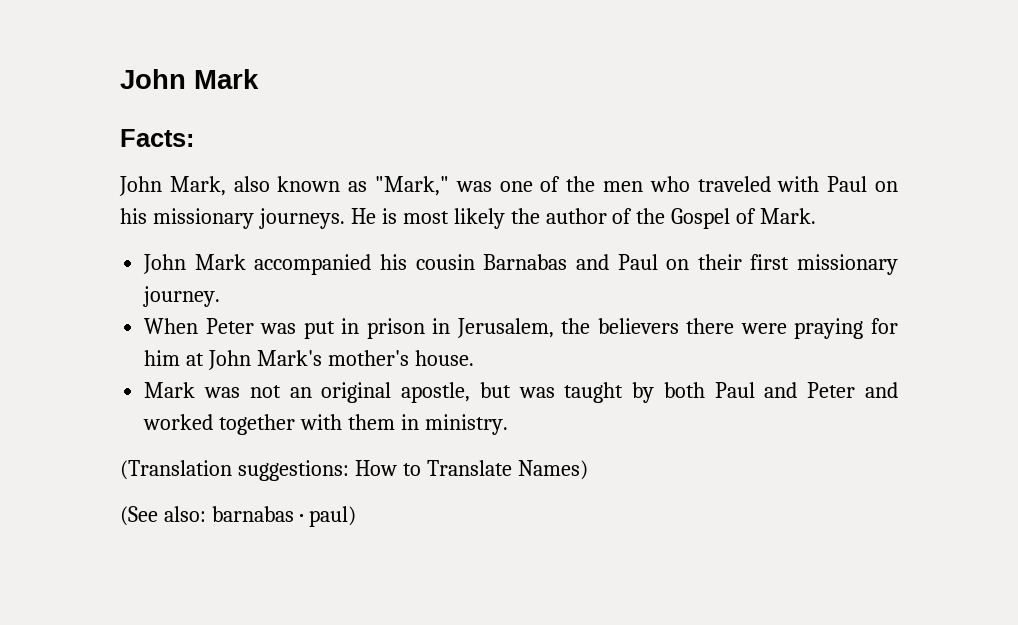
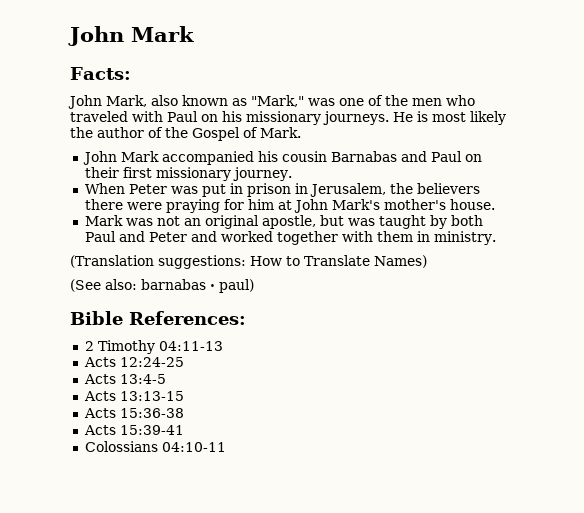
+ Bible References:
+ 2 Timothy 04:11-13
+ Acts 12:24-25
+ Acts 13:4-5
+ Acts 13:13-15
+ Acts 15:36-38
+ Acts 15:39-41
+ Colossians 04:10-11

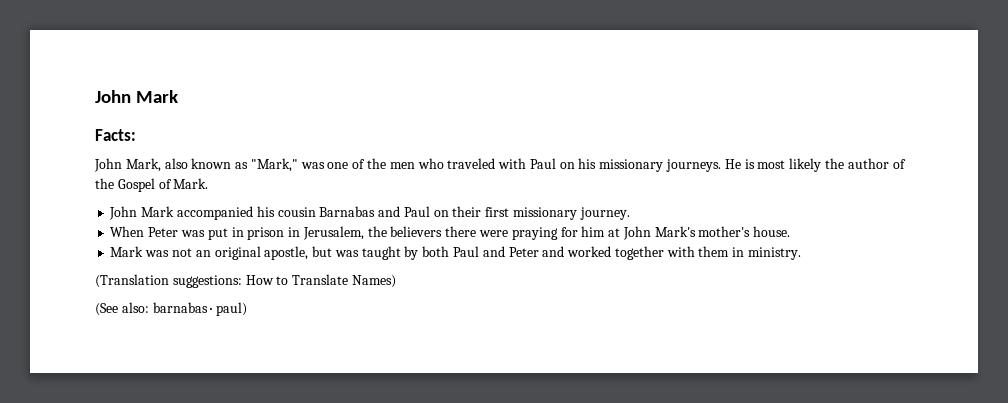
- Bible References:
- 2 Timothy 04:11-13
- Acts 12:24-25
- Acts 13:4-5
- Acts 13:13-15
- Acts 15:36-38
- Acts 15:39-41
- Colossians 04:10-11

